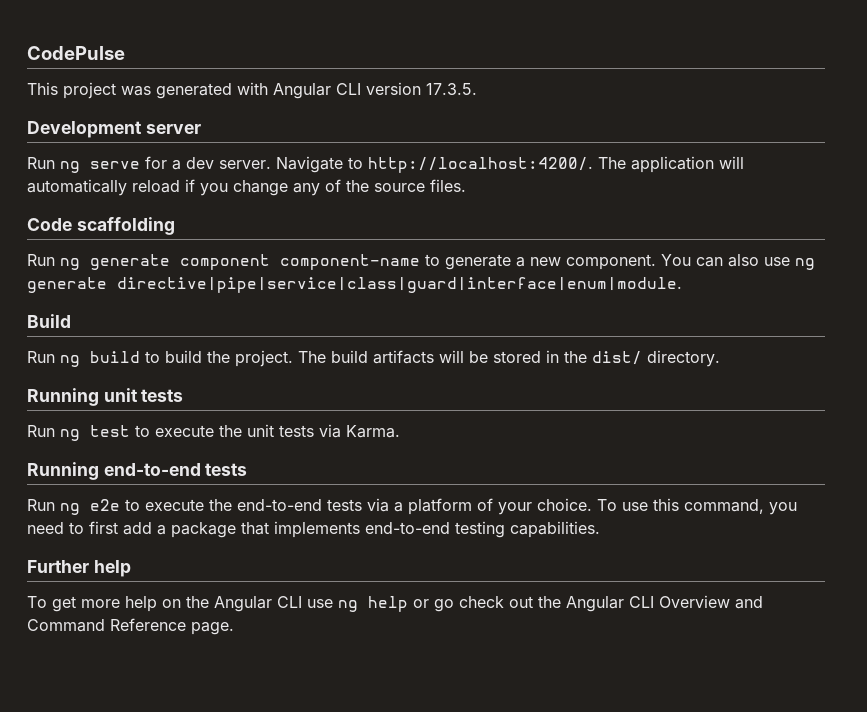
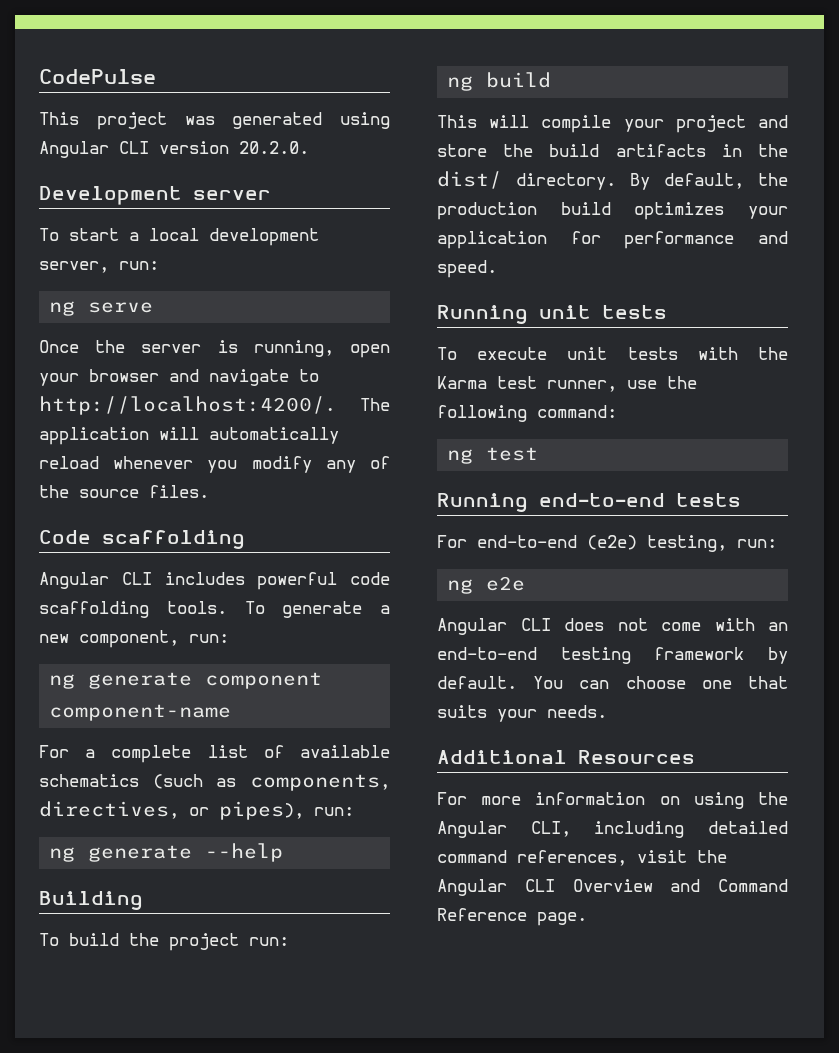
- This project was generated with Angular CLI version 17.3.5.
+ This project was generated using Angular CLI version 20.2.0.
- Run ng serve for a dev server. Navigate to http://localhost:4200/.
+ To start a local development server, run:
+ ng serve
+ Once the server is running, open your browser and navigate to http://localhost:4200/.
- The application will automatically reload if you change any of the source files.
+ The application will automatically reload whenever you modify any of the source files.
- Run ng generate component component-name to generate a new component. You can also use ng generate directive|pipe|service|class|guard|interface|enum|module.
- Build
- Run ng build to build the project. The build artifacts will be stored in the dist/ directory.
+ Angular CLI includes powerful code scaffolding tools. To generate a new component, run:
+ ng generate component component-name
+ For a complete list of available schematics (such as components, directives, or pipes), run:
+ ng generate --help
+ Building
+ To build the project run:
+ ng build
+ This will compile your project and store the build artifacts in the dist/ directory. By default, the production build optimizes your application for performance and speed.
  Running unit tests
- Run ng test to execute the unit tests via Karma.
+ To execute unit tests with the Karma test runner, use the following command:
+ ng test
  Running end-to-end tests
- Run ng e2e to execute the end-to-end tests via a platform of your choice. To use this command, you need to first add a package that implements end-to-end testing capabilities.
- Further help
- To get more help on the Angular CLI use ng help or go check out the Angular CLI Overview and Command Reference page.
+ For end-to-end (e2e) testing, run:
+ ng e2e
+ Angular CLI does not come with an end-to-end testing framework by default. You can choose one that suits your needs.
+ Additional Resources
+ For more information on using the Angular CLI, including detailed command references, visit the Angular CLI Overview and Command Reference page.

